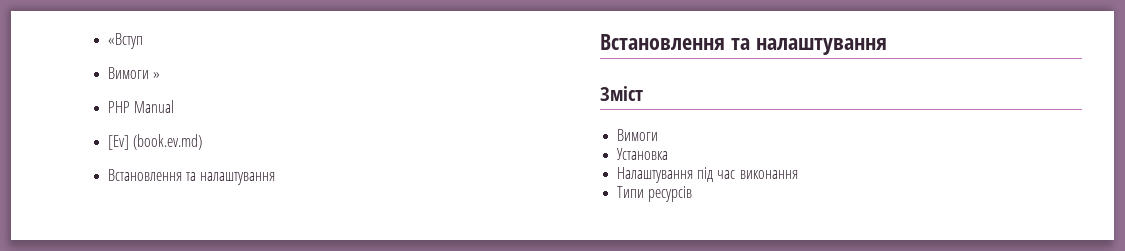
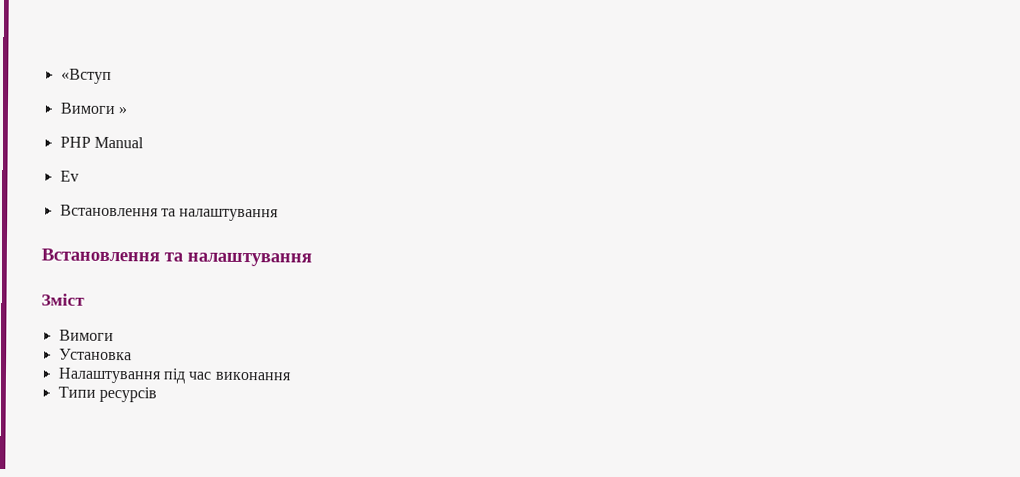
- [Ev] (book.ev.md)
+ Ev

